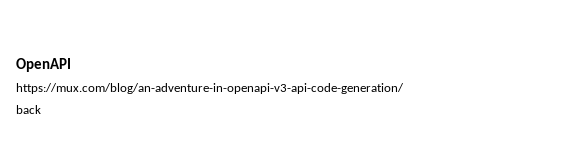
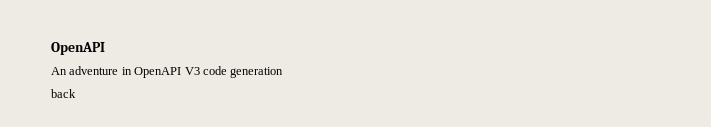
- https://mux.com/blog/an-adventure-in-openapi-v3-api-code-generation/
+ An adventure in OpenAPI V3 code generation

